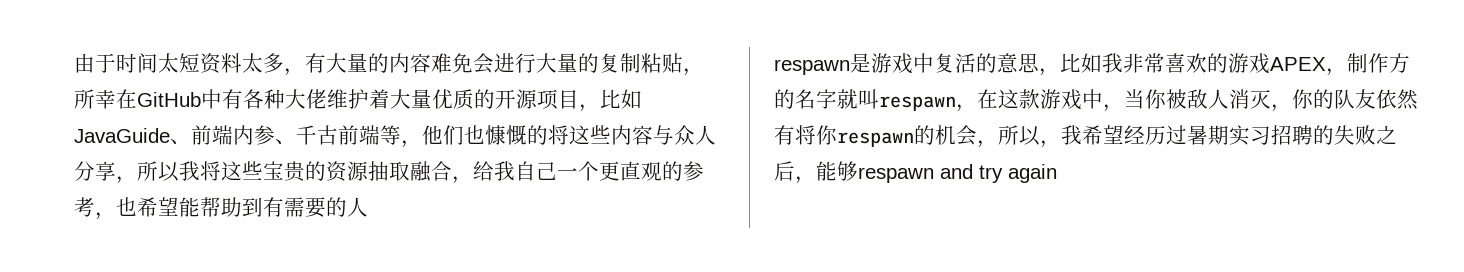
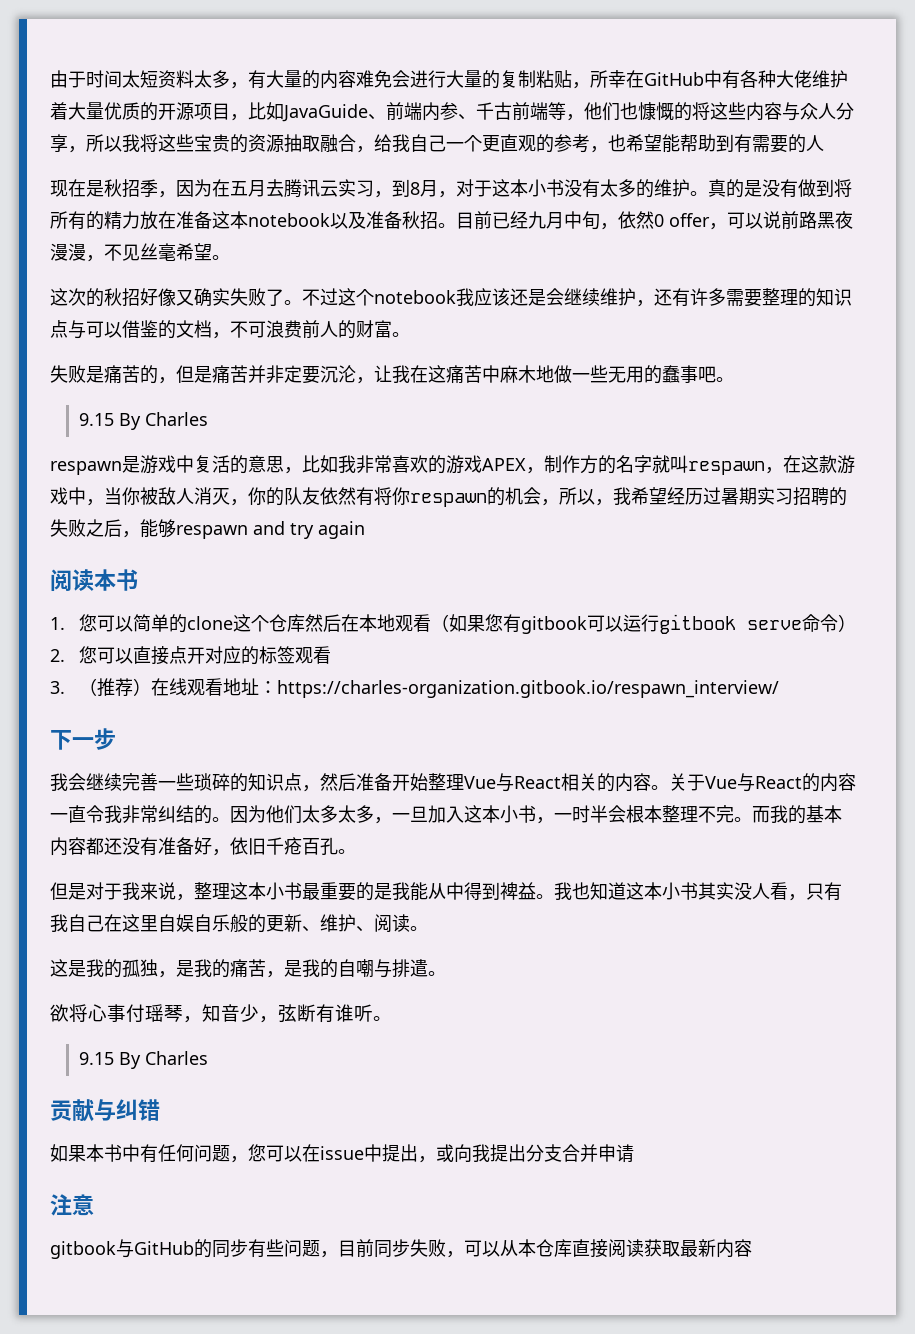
+ 现在是秋招季，因为在五月去腾讯云实习，到8月，对于这本小书没有太多的维护。真的是没有做到将所有的精力放在准备这本notebook以及准备秋招。目前已经九月中旬，依然0 offer，可以说前路黑夜漫漫，不见丝毫希望。
+ 这次的秋招好像又确实失败了。不过这个notebook我应该还是会继续维护，还有许多需要整理的知识点与可以借鉴的文档，不可浪费前人的财富。
+ 失败是痛苦的，但是痛苦并非定要沉沦，让我在这痛苦中麻木地做一些无用的蠢事吧。
+ 9.15 By Charles
+ 阅读本书
+ 1.您可以简单的clone这个仓库然后在本地观看（如果您有gitbook可以运行gitbook serve命令）
+ 2.您可以直接点开对应的标签观看
+ 3.（推荐）在线观看地址：https://charles-organization.gitbook.io/respawn_interview/
+ 下一步
+ 我会继续完善一些琐碎的知识点，然后准备开始整理Vue与React相关的内容。关于Vue与React的内容一直令我非常纠结的。因为他们太多太多，一旦加入这本小书，一时半会根本整理不完。而我的基本内容都还没有准备好，依旧千疮百孔。
+ 但是对于我来说，整理这本小书最重要的是我能从中得到裨益。我也知道这本小书其实没人看，只有我自己在这里自娱自乐般的更新、维护、阅读。
+ 这是我的孤独，是我的痛苦，是我的自嘲与排遣。
+ 欲将心事付瑶琴，知音少，弦断有谁听。
+ 9.15 By Charles
+ 贡献与纠错
+ 如果本书中有任何问题，您可以在issue中提出，或向我提出分支合并申请
+ 注意
+ gitbook与GitHub的同步有些问题，目前同步失败，可以从本仓库直接阅读获取最新内容

